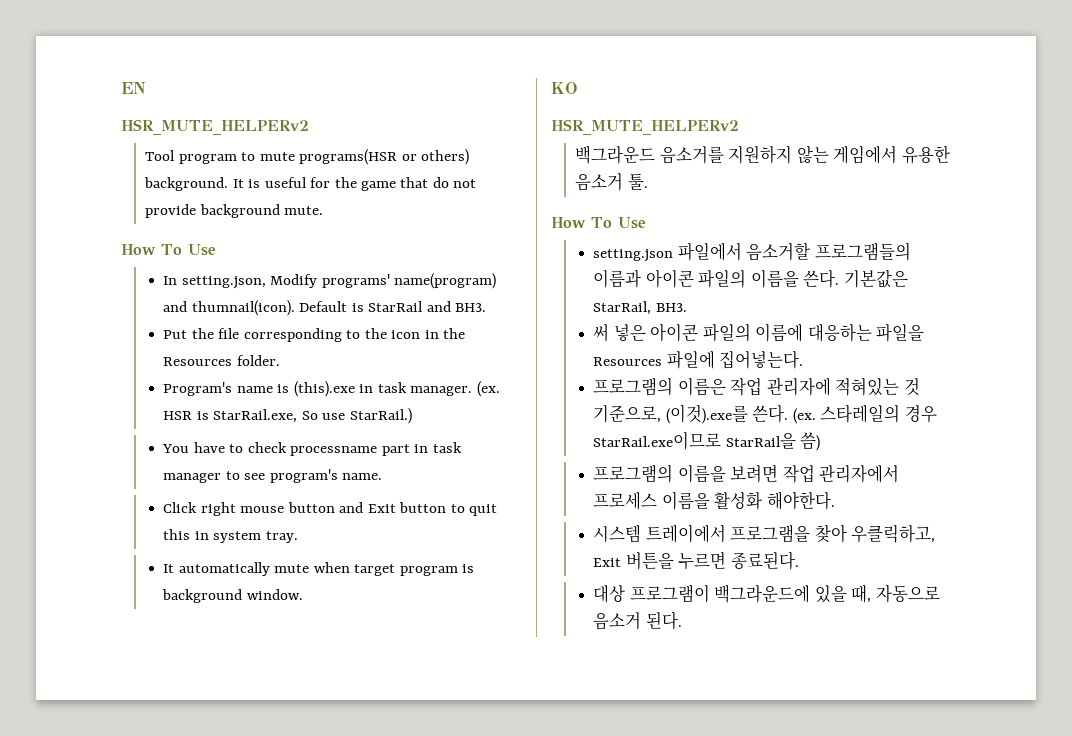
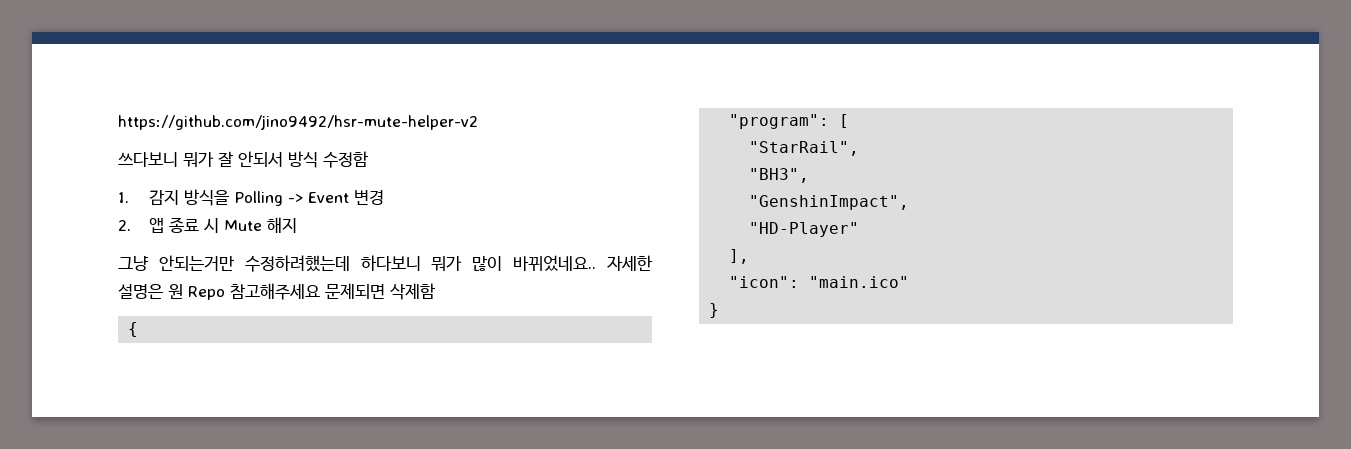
- EN
- HSR_MUTE_HELPERv2
- Tool program to mute programs(HSR or others) background. It is useful for the game that do not provide background mute.
- How To Use
- In setting.json, Modify programs' name(program) and thumnail(icon). Default is StarRail and BH3.
- Put the file corresponding to the icon in the Resources folder.
- Program's name is (this).exe in task manager. (ex. HSR is StarRail.exe, So use StarRail.)
- You have to check processname part in task manager to see program's name.
- Click right mouse button and Exit button to quit this in system tray.
- It automatically mute when target program is background window.
- KO
- HSR_MUTE_HELPERv2
- 백그라운드 음소거를 지원하지 않는 게임에서 유용한 음소거 툴.
- How To Use
- setting.json 파일에서 음소거할 프로그램들의 이름과 아이콘 파일의 이름을 쓴다. 기본값은 StarRail, BH3.
- 써 넣은 아이콘 파일의 이름에 대응하는 파일을 Resources 파일에 집어넣는다.
- 프로그램의 이름은 작업 관리자에 적혀있는 것 기준으로, (이것).exe를 쓴다. (ex. 스타레일의 경우 StarRail.exe이므로 StarRail을 씀)
- 프로그램의 이름을 보려면 작업 관리자에서 프로세스 이름을 활성화 해야한다.
- 시스템 트레이에서 프로그램을 찾아 우클릭하고, Exit 버튼을 누르면 종료된다.
- 대상 프로그램이 백그라운드에 있을 때, 자동으로 음소거 된다.
+ https://github.com/jino9492/hsr-mute-helper-v2
+ 쓰다보니 뭐가 잘 안되서 방식 수정함
+ 1. 감지 방식을 Polling -> Event 변경
+ 2. 앱 종료 시 Mute 해지
+ 그냥 안되는거만 수정하려했는데 하다보니 뭐가 많이 바뀌었네요.. 자세한 설명은 원 Repo 참고해주세요 문제되면 삭제함
+ {
+ "program": [
+ "StarRail",
+ "BH3",
+ "GenshinImpact",
+ "HD-Player"
+ ],
+ "icon": "main.ico"
+ }

